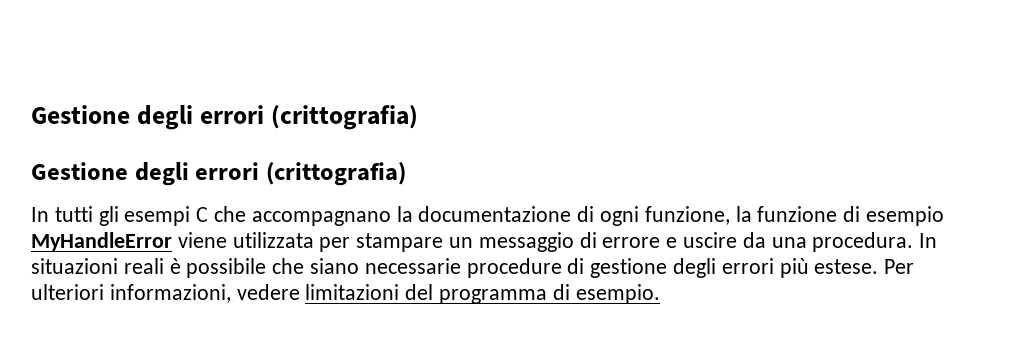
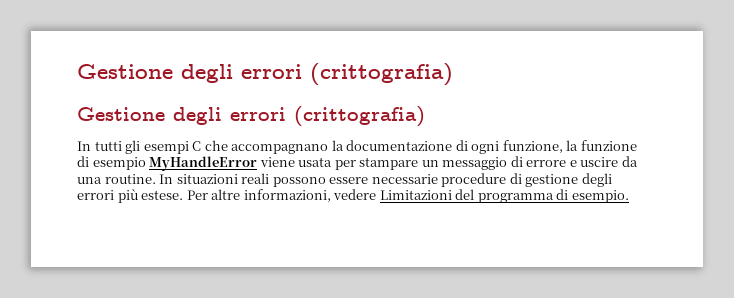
- In tutti gli esempi C che accompagnano la documentazione di ogni funzione, la funzione di esempio MyHandleError viene utilizzata per stampare un messaggio di errore e uscire da una procedura.
+ In tutti gli esempi C che accompagnano la documentazione di ogni funzione, la funzione di esempio MyHandleError viene usata per stampare un messaggio di errore e uscire da una routine.
- In situazioni reali è possibile che siano necessarie procedure di gestione degli errori più estese.
+ In situazioni reali possono essere necessarie procedure di gestione degli errori più estese.
- Per ulteriori informazioni, vedere limitazioni del programma di esempio.
+ Per altre informazioni, vedere Limitazioni del programma di esempio.

